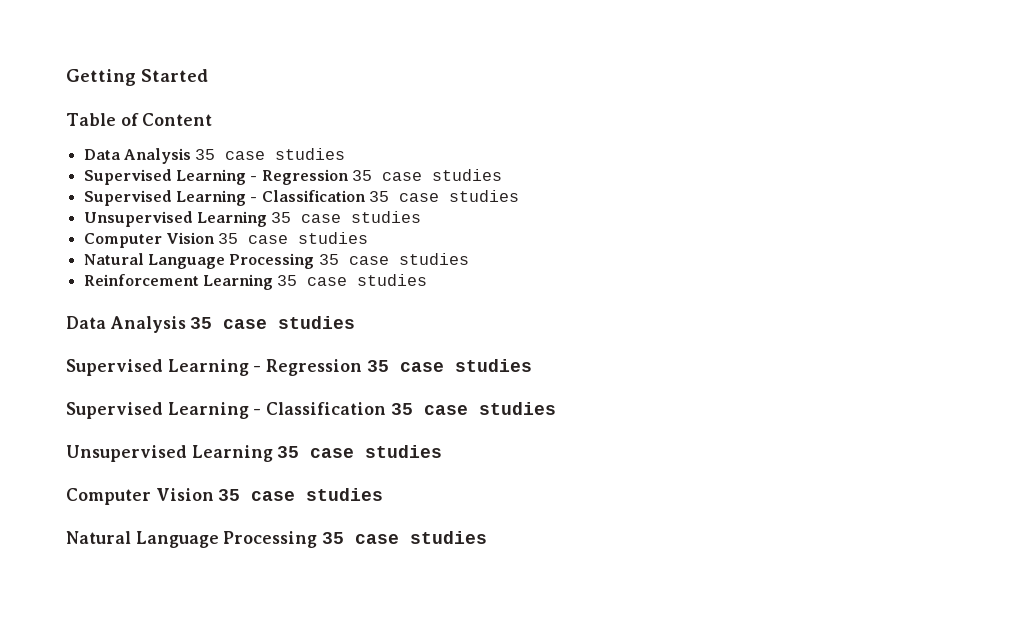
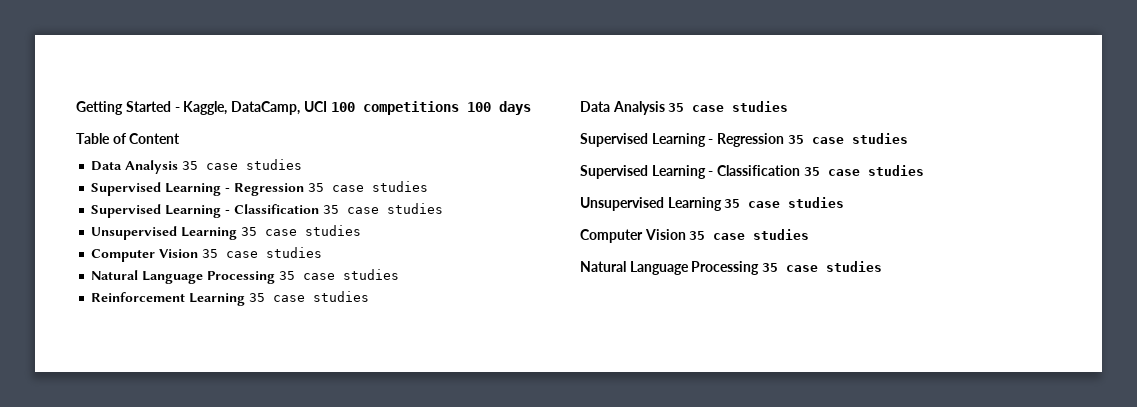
- Getting Started
+ Getting Started - Kaggle, DataCamp, UCI 100 competitions 100 days

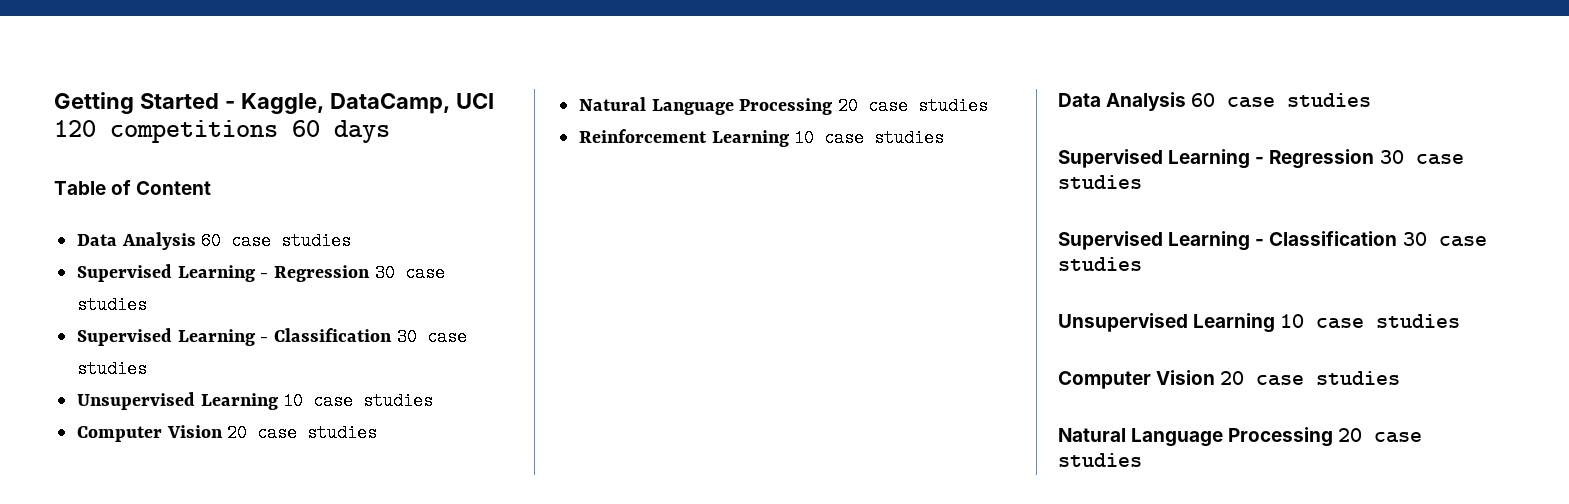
- Getting Started - Kaggle, DataCamp, UCI 100 competitions 100 days
+ Getting Started - Kaggle, DataCamp, UCI 120 competitions 60 days
  Table of Content
- Data Analysis 35 case studies
- Supervised Learning - Regression 35 case studies
- Supervised Learning - Classification 35 case studies
- Unsupervised Learning 35 case studies
- Computer Vision 35 case studies
- Natural Language Processing 35 case studies
+ Data Analysis 60 case studies
+ Supervised Learning - Regression 30 case studies
+ Supervised Learning - Classification 30 case studies
+ Unsupervised Learning 10 case studies
+ Computer Vision 20 case studies
+ Natural Language Processing 20 case studies
- Reinforcement Learning 35 case studies
- Data Analysis 35 case studies
- Supervised Learning - Regression 35 case studies
- Supervised Learning - Classification 35 case studies
- Unsupervised Learning 35 case studies
- Computer Vision 35 case studies
- Natural Language Processing 35 case studies
+ Reinforcement Learning 10 case studies
+ Data Analysis 60 case studies
+ Supervised Learning - Regression 30 case studies
+ Supervised Learning - Classification 30 case studies
+ Unsupervised Learning 10 case studies
+ Computer Vision 20 case studies
+ Natural Language Processing 20 case studies

